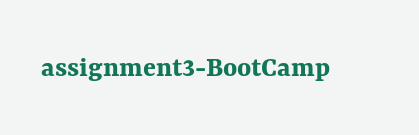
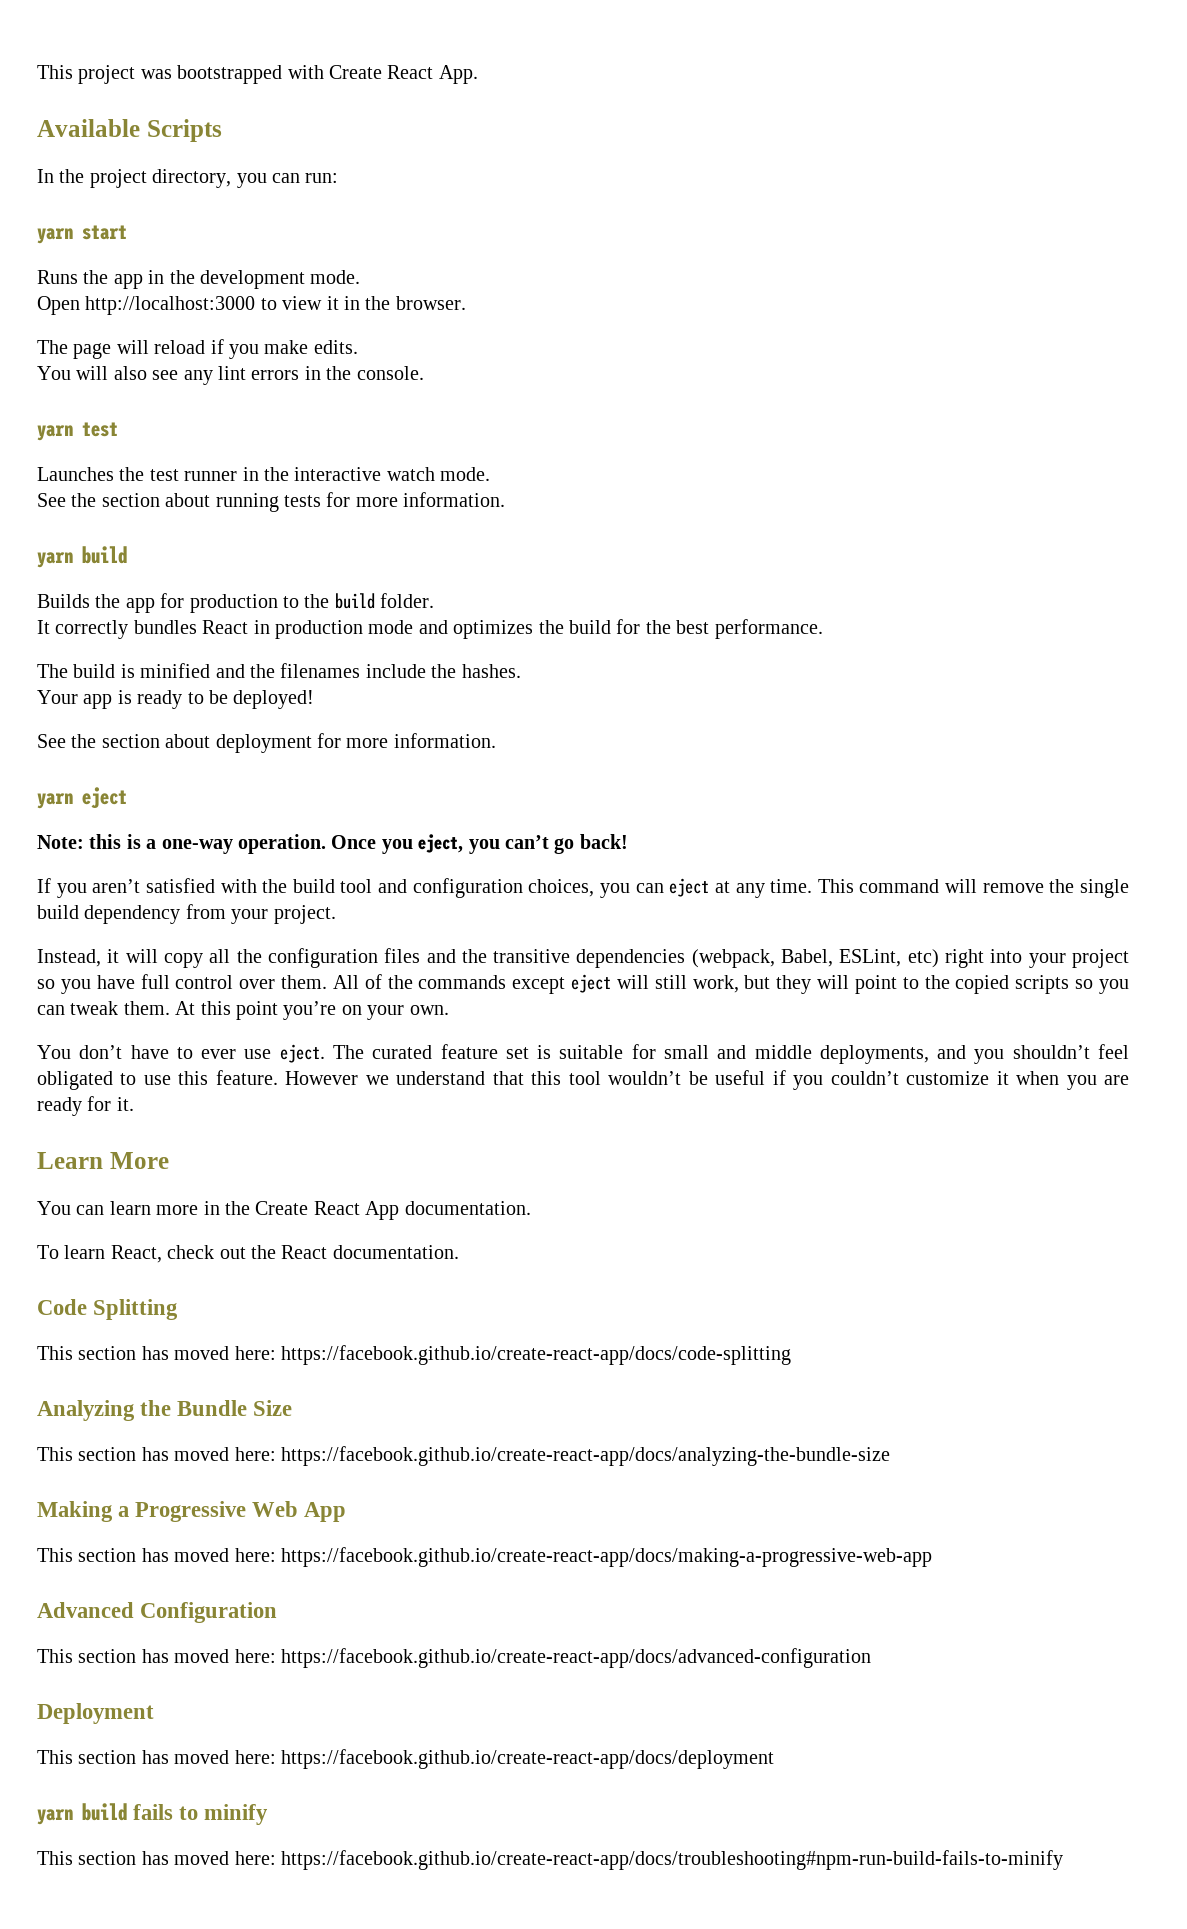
- assignment3-BootCamp
+ This project was bootstrapped with Create React App.
+ Available Scripts
+ In the project directory, you can run:
+ yarn start
+ Runs the app in the development mode.
+ Open http://localhost:3000 to view it in the browser.
+ The page will reload if you make edits.
+ You will also see any lint errors in the console.
+ yarn test
+ Launches the test runner in the interactive watch mode.
+ See the section about running tests for more information.
+ yarn build
+ Builds the app for production to the build folder.
+ It correctly bundles React in production mode and optimizes the build for the best performance.
+ The build is minified and the filenames include the hashes.
+ Your app is ready to be deployed!
+ See the section about deployment for more information.
+ yarn eject
+ Note: this is a one-way operation. Once you eject, you can’t go back!
+ If you aren’t satisfied with the build tool and configuration choices, you can eject at any time. This command will remove the single build dependency from your project.
+ Instead, it will copy all the configuration files and the transitive dependencies (webpack, Babel, ESLint, etc) right into your project so you have full control over them. All of the commands except eject will still work, but they will point to the copied scripts so you can tweak them. At this point you’re on your own.
+ You don’t have to ever use eject. The curated feature set is suitable for small and middle deployments, and you shouldn’t feel obligated to use this feature. However we understand that this tool wouldn’t be useful if you couldn’t customize it when you are ready for it.
+ Learn More
+ You can learn more in the Create React App documentation.
+ To learn React, check out the React documentation.
+ Code Splitting
+ This section has moved here: https://facebook.github.io/create-react-app/docs/code-splitting
+ Analyzing the Bundle Size
+ This section has moved here: https://facebook.github.io/create-react-app/docs/analyzing-the-bundle-size
+ Making a Progressive Web App
+ This section has moved here: https://facebook.github.io/create-react-app/docs/making-a-progressive-web-app
+ Advanced Configuration
+ This section has moved here: https://facebook.github.io/create-react-app/docs/advanced-configuration
+ Deployment
+ This section has moved here: https://facebook.github.io/create-react-app/docs/deployment
+ yarn build fails to minify
+ This section has moved here: https://facebook.github.io/create-react-app/docs/troubleshooting#npm-run-build-fails-to-minify

